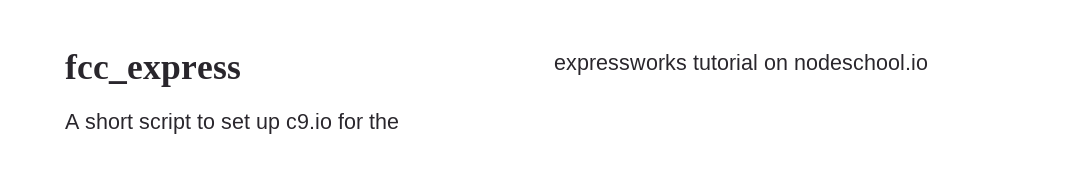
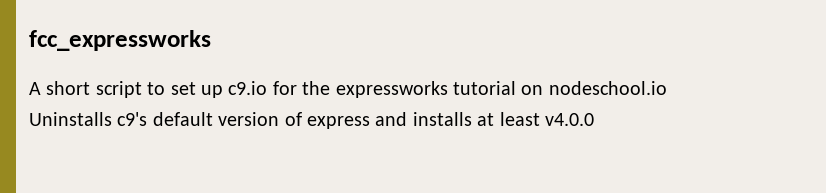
- fcc_express
+ fcc_expressworks
+ Uninstalls c9's default version of express and installs at least v4.0.0

